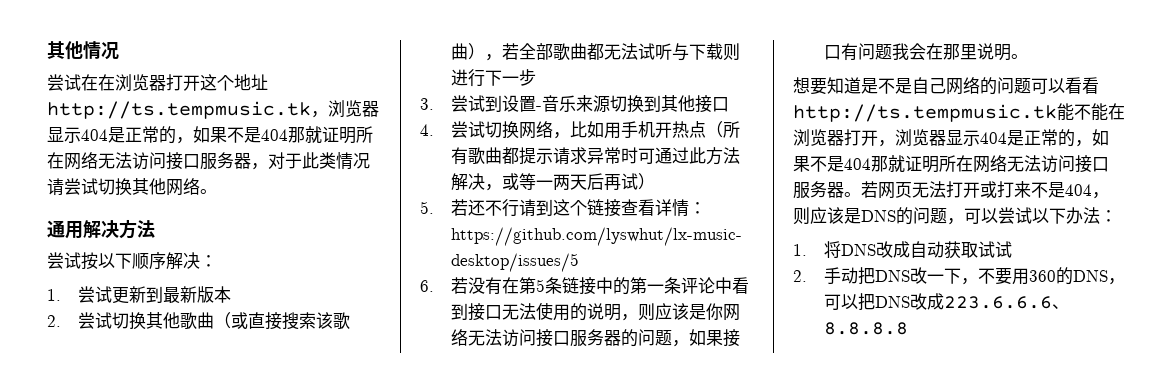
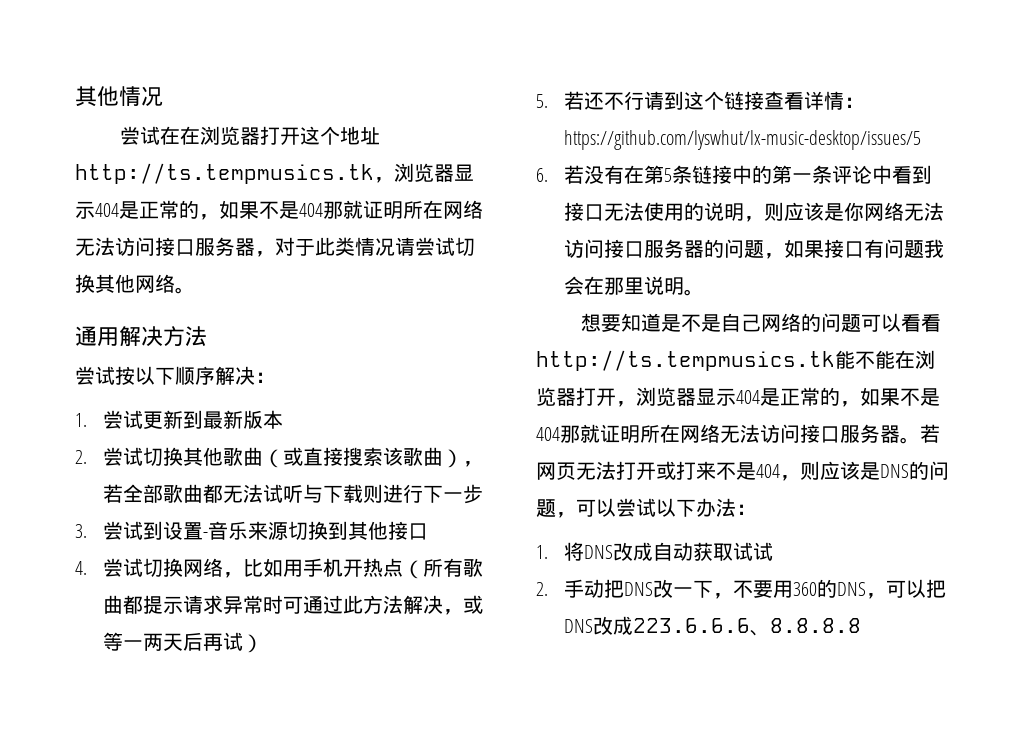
- 尝试在在浏览器打开这个地址http://ts.tempmusic.tk，浏览器显示404是正常的，如果不是404那就证明所在网络无法访问接口服务器，对于此类情况请尝试切换其他网络。
+ 尝试在在浏览器打开这个地址http://ts.tempmusics.tk，浏览器显示404是正常的，如果不是404那就证明所在网络无法访问接口服务器，对于此类情况请尝试切换其他网络。
- 想要知道是不是自己网络的问题可以看看http://ts.tempmusic.tk能不能在浏览器打开，浏览器显示404是正常的，如果不是404那就证明所在网络无法访问接口服务器。
+ 想要知道是不是自己网络的问题可以看看http://ts.tempmusics.tk能不能在浏览器打开，浏览器显示404是正常的，如果不是404那就证明所在网络无法访问接口服务器。

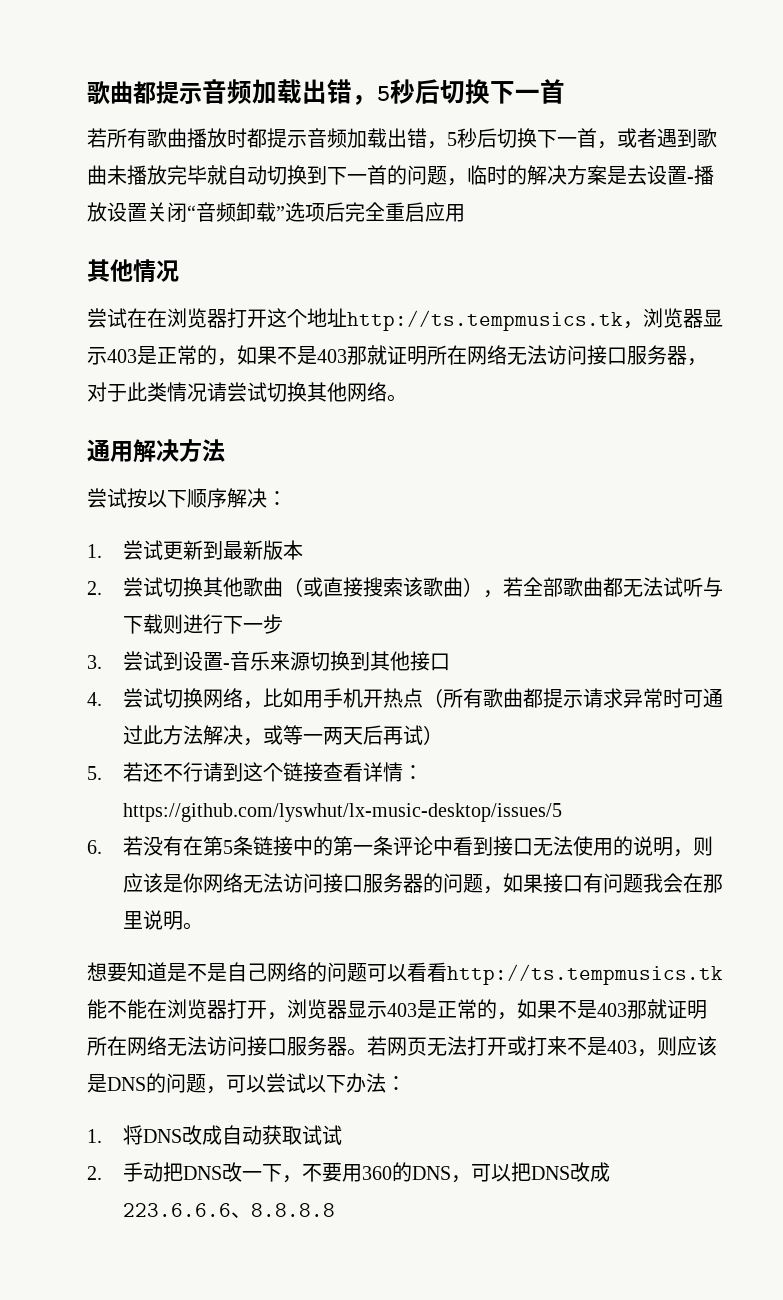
+ 歌曲都提示音频加载出错，5秒后切换下一首
+ 若所有歌曲播放时都提示音频加载出错，5秒后切换下一首，或者遇到歌曲未播放完毕就自动切换到下一首的问题，临时的解决方案是去设置-播放设置关闭“音频卸载”选项后完全重启应用
- 尝试在在浏览器打开这个地址http://ts.tempmusics.tk，浏览器显示404是正常的，如果不是404那就证明所在网络无法访问接口服务器，对于此类情况请尝试切换其他网络。
+ 尝试在在浏览器打开这个地址http://ts.tempmusics.tk，浏览器显示403是正常的，如果不是403那就证明所在网络无法访问接口服务器，对于此类情况请尝试切换其他网络。
- 想要知道是不是自己网络的问题可以看看http://ts.tempmusics.tk能不能在浏览器打开，浏览器显示404是正常的，如果不是404那就证明所在网络无法访问接口服务器。
+ 想要知道是不是自己网络的问题可以看看http://ts.tempmusics.tk能不能在浏览器打开，浏览器显示403是正常的，如果不是403那就证明所在网络无法访问接口服务器。
- 若网页无法打开或打来不是404，则应该是DNS的问题，可以尝试以下办法：
+ 若网页无法打开或打来不是403，则应该是DNS的问题，可以尝试以下办法：

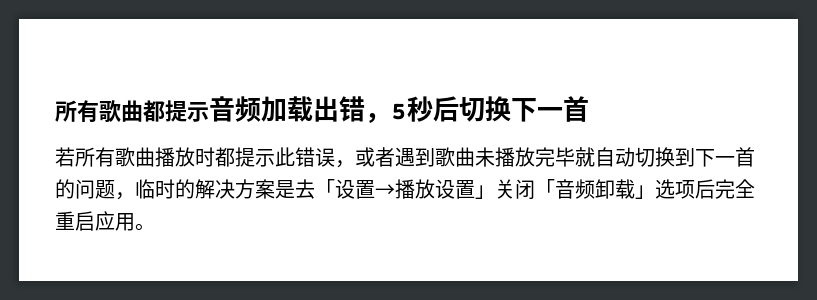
- 歌曲都提示音频加载出错，5秒后切换下一首
+ 所有歌曲都提示音频加载出错，5秒后切换下一首
- 若所有歌曲播放时都提示音频加载出错，5秒后切换下一首，或者遇到歌曲未播放完毕就自动切换到下一首的问题，临时的解决方案是去设置-播放设置关闭“音频卸载”选项后完全重启应用
- 其他情况
- 尝试在在浏览器打开这个地址http://ts.tempmusics.tk，浏览器显示403是正常的，如果不是403那就证明所在网络无法访问接口服务器，对于此类情况请尝试切换其他网络。
- 通用解决方法
- 尝试按以下顺序解决：
- 1.尝试更新到最新版本
- 2.尝试切换其他歌曲（或直接搜索该歌曲），若全部歌曲都无法试听与下载则进行下一步
- 3.尝试到设置-音乐来源切换到其他接口
- 4.尝试切换网络，比如用手机开热点（所有歌曲都提示请求异常时可通过此方法解决，或等一两天后再试）
- 5.若还不行请到这个链接查看详情：https://github.com/lyswhut/lx-music-desktop/issues/5
- 6.若没有在第5条链接中的第一条评论中看到接口无法使用的说明，则应该是你网络无法访问接口服务器的问题，如果接口有问题我会在那里说明。
- 想要知道是不是自己网络的问题可以看看http://ts.tempmusics.tk能不能在浏览器打开，浏览器显示403是正常的，如果不是403那就证明所在网络无法访问接口服务器。若网页无法打开或打来不是403，则应该是DNS的问题，可以尝试以下办法：
- 1.将DNS改成自动获取试试
- 2.手动把DNS改一下，不要用360的DNS，可以把DNS改成223.6.6.6、8.8.8.8
+ 若所有歌曲播放时都提示此错误，或者遇到歌曲未播放完毕就自动切换到下一首的问题，临时的解决方案是去「设置→播放设置」关闭「音频卸载」选项后完全重启应用。

